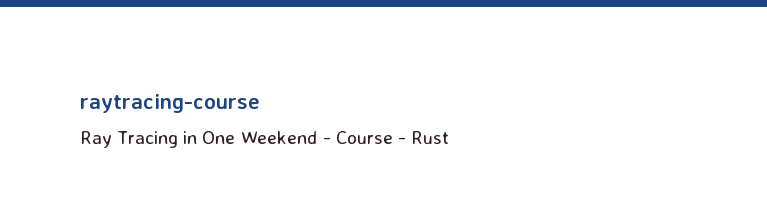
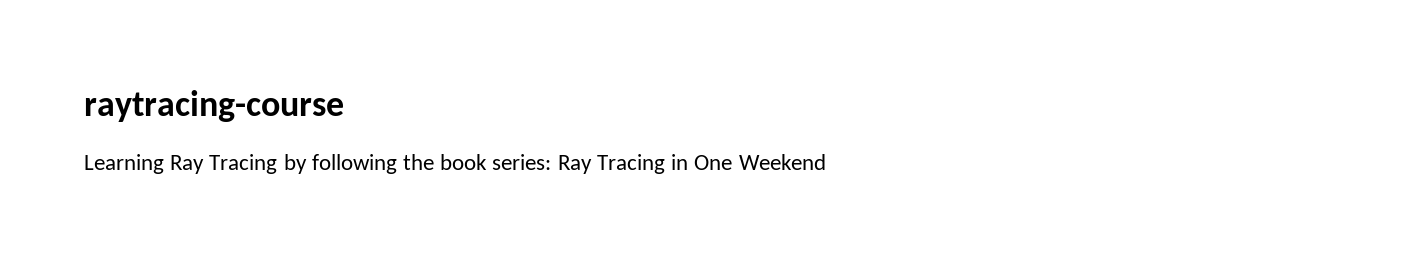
- Ray Tracing in One Weekend - Course - Rust
+ Learning Ray Tracing by following the book series: Ray Tracing in One Weekend

